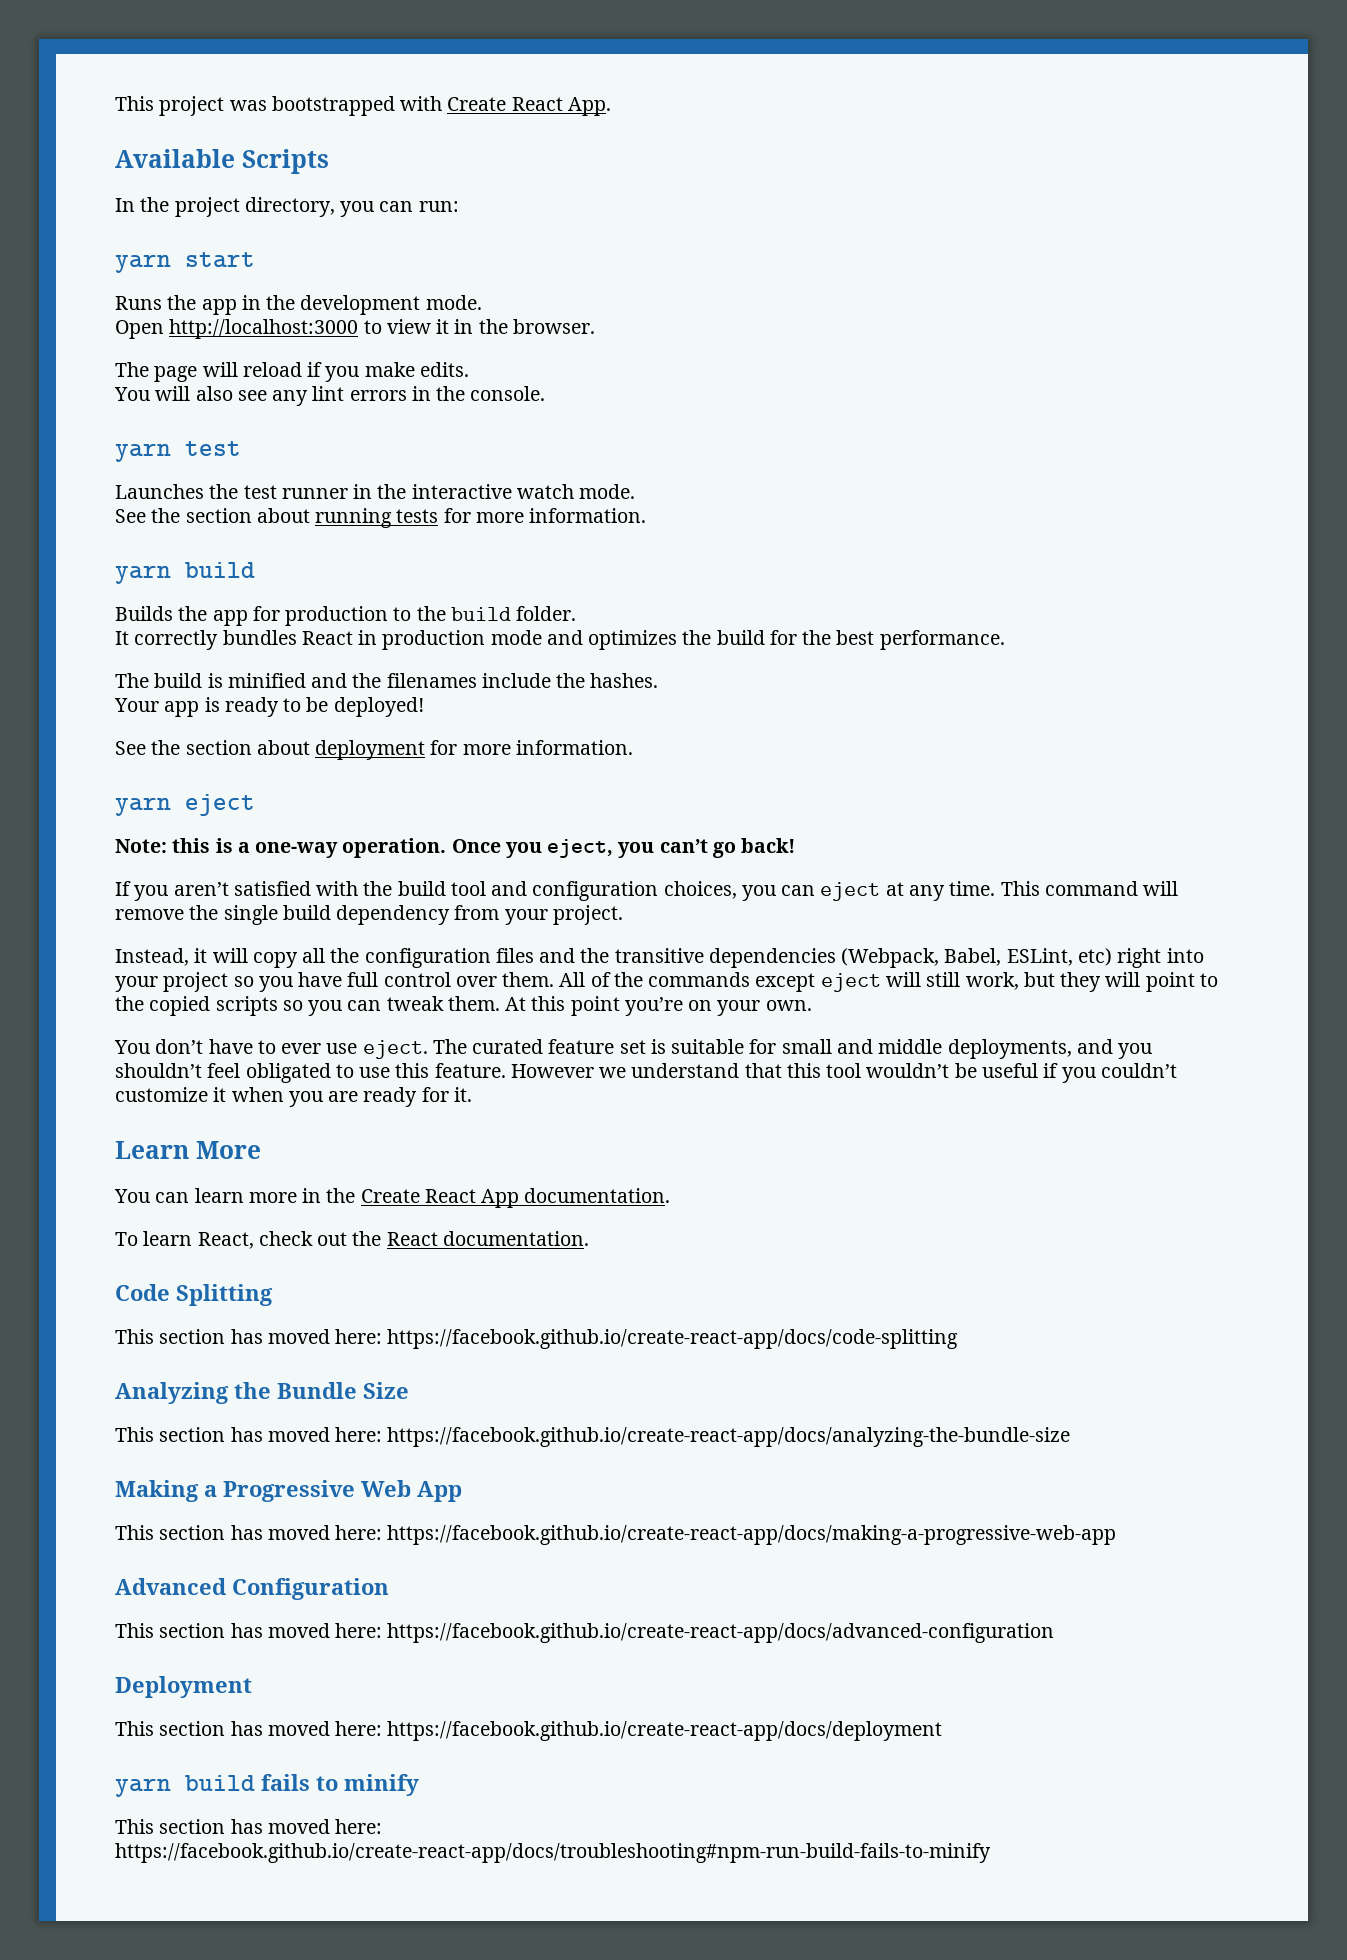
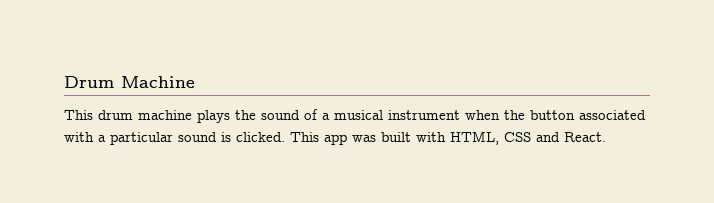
- This project was bootstrapped with Create React App.
- Available Scripts
- In the project directory, you can run:
- yarn start
- Runs the app in the development mode.
- Open http://localhost:3000 to view it in the browser.
- The page will reload if you make edits.
- You will also see any lint errors in the console.
- yarn test
- Launches the test runner in the interactive watch mode.
- See the section about running tests for more information.
- yarn build
- Builds the app for production to the build folder.
- It correctly bundles React in production mode and optimizes the build for the best performance.
- The build is minified and the filenames include the hashes.
- Your app is ready to be deployed!
- See the section about deployment for more information.
- yarn eject
- Note: this is a one-way operation. Once you eject, you can’t go back!
- If you aren’t satisfied with the build tool and configuration choices, you can eject at any time. This command will remove the single build dependency from your project.
- Instead, it will copy all the configuration files and the transitive dependencies (Webpack, Babel, ESLint, etc) right into your project so you have full control over them. All of the commands except eject will still work, but they will point to the copied scripts so you can tweak them. At this point you’re on your own.
- You don’t have to ever use eject. The curated feature set is suitable for small and middle deployments, and you shouldn’t feel obligated to use this feature. However we understand that this tool wouldn’t be useful if you couldn’t customize it when you are ready for it.
- Learn More
- You can learn more in the Create React App documentation.
- To learn React, check out the React documentation.
- Code Splitting
- This section has moved here: https://facebook.github.io/create-react-app/docs/code-splitting
- Analyzing the Bundle Size
- This section has moved here: https://facebook.github.io/create-react-app/docs/analyzing-the-bundle-size
- Making a Progressive Web App
- This section has moved here: https://facebook.github.io/create-react-app/docs/making-a-progressive-web-app
- Advanced Configuration
- This section has moved here: https://facebook.github.io/create-react-app/docs/advanced-configuration
- Deployment
- This section has moved here: https://facebook.github.io/create-react-app/docs/deployment
- yarn build fails to minify
- This section has moved here: https://facebook.github.io/create-react-app/docs/troubleshooting#npm-run-build-fails-to-minify
+ Drum Machine
+ This drum machine plays the sound of a musical instrument when the button associated with a particular sound is clicked. This app was built with HTML, CSS and React.

